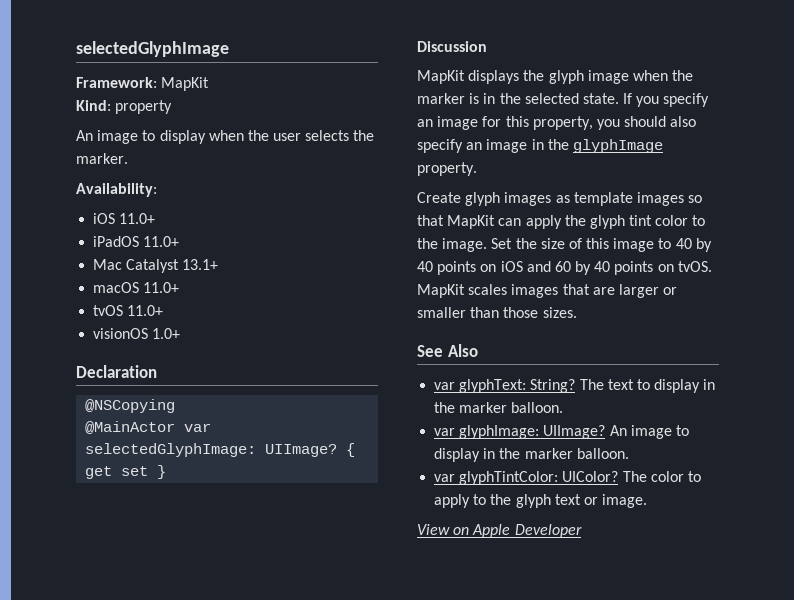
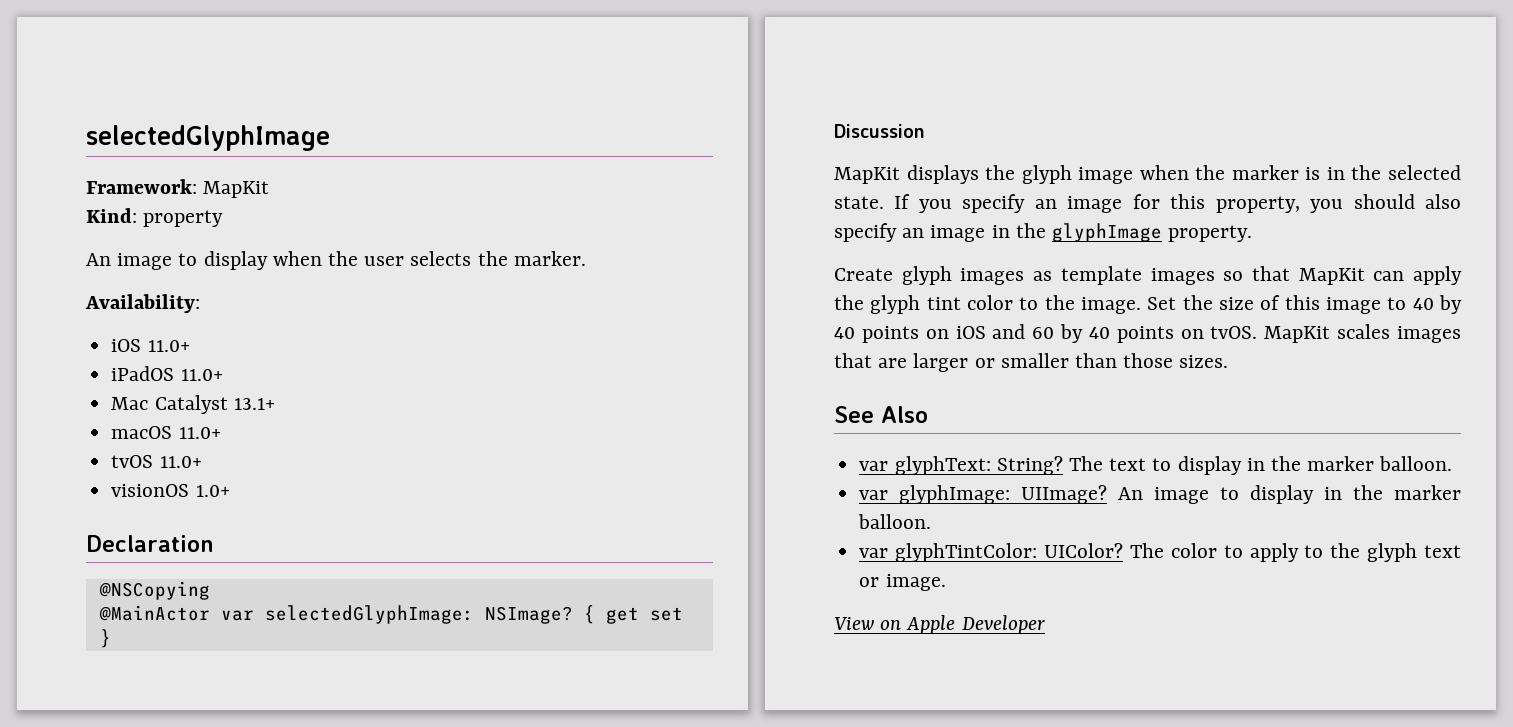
- @MainActor var selectedGlyphImage: UIImage?
+ @MainActor var selectedGlyphImage: NSImage?

